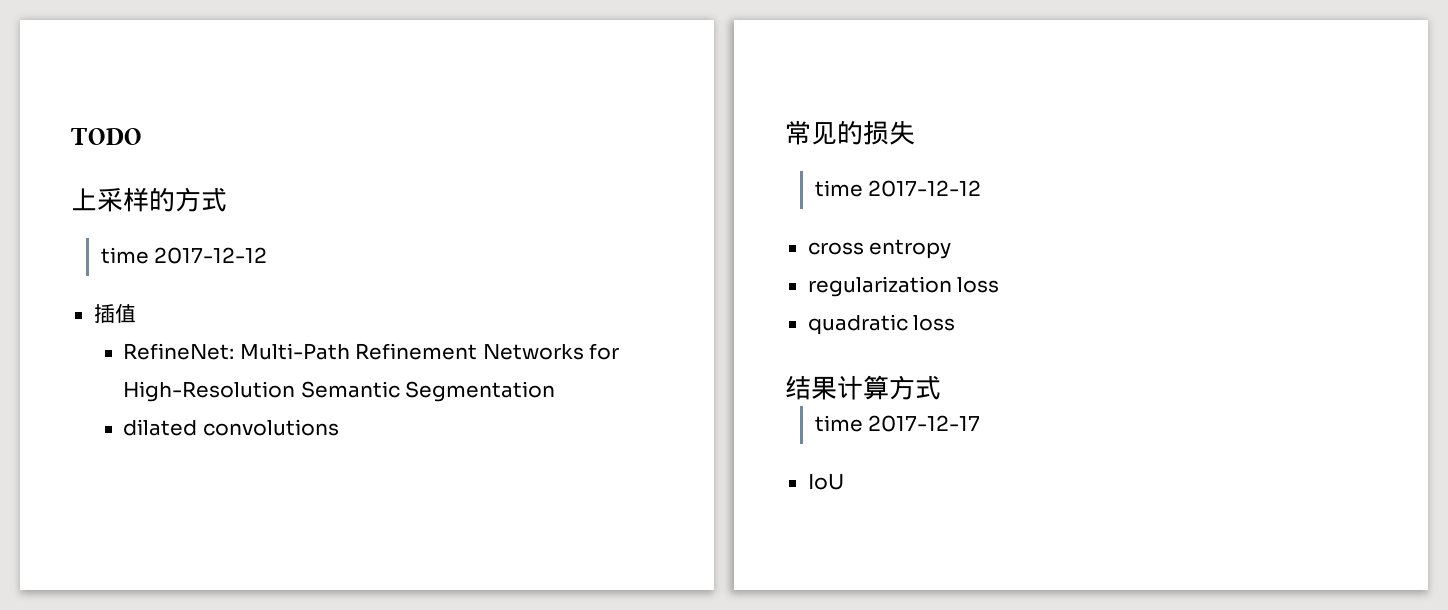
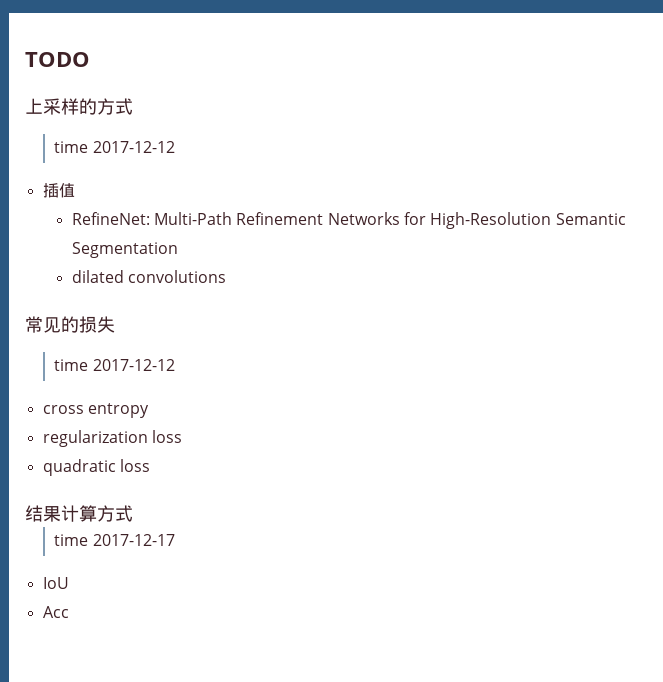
+ Acc

